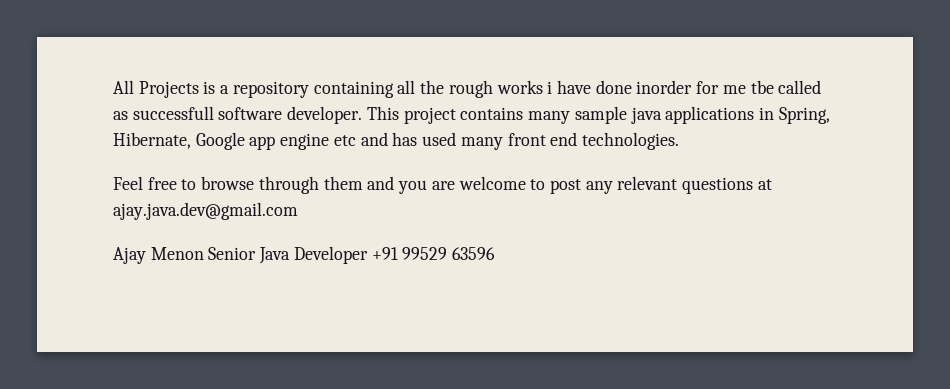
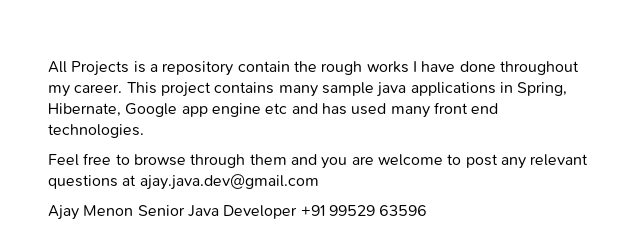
- All Projects is a repository containing all the rough works i have done inorder for me tbe called as successfull software developer.
+ All Projects is a repository contain the rough works I have done throughout my career.

